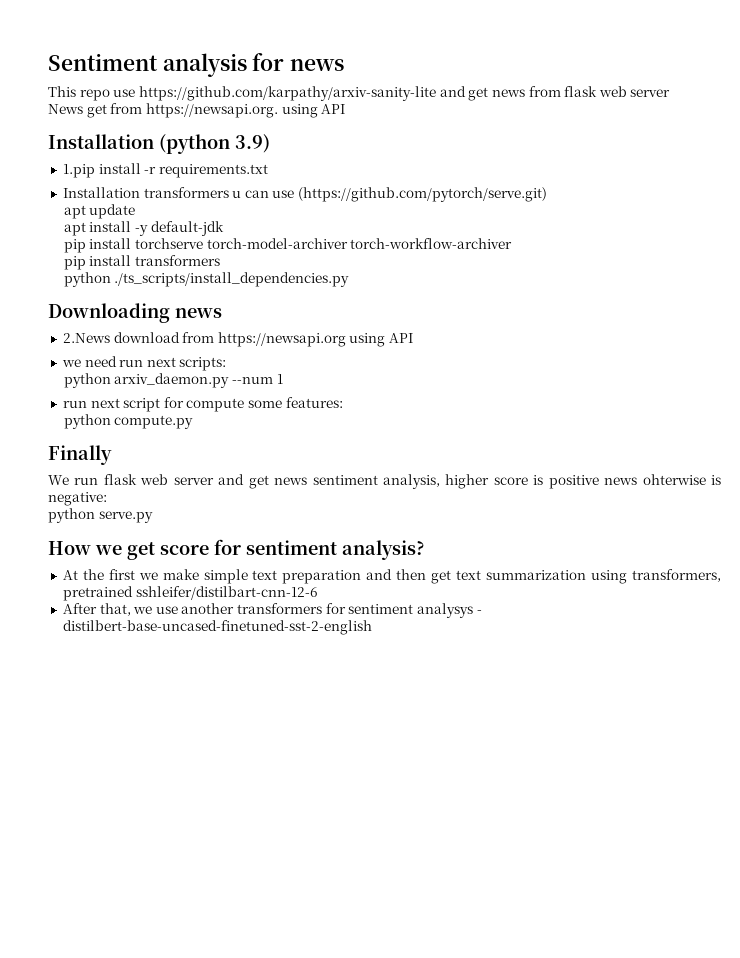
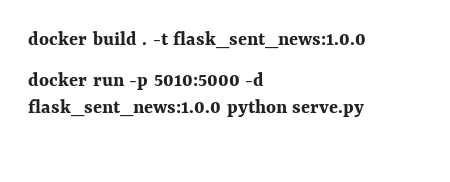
- Sentiment analysis for news
- This repo use https://github.com/karpathy/arxiv-sanity-lite and get news from flask web server
- News get from https://newsapi.org. using API
- Installation (python 3.9)
- 1.pip install -r requirements.txt
- Installation transformers u can use (https://github.com/pytorch/serve.git)
- apt update
- apt install -y default-jdk
- pip install torchserve torch-model-archiver torch-workflow-archiver
- pip install transformers
- python ./ts_scripts/install_dependencies.py
- Downloading news
- 2.News download from https://newsapi.org using API
- we need run next scripts:
- python arxiv_daemon.py --num 1
- run next script for compute some features:
- python compute.py
- Finally
- We run flask web server and get news sentiment analysis, higher score is positive news ohterwise is negative:
- python serve.py
- How we get score for sentiment analysis?
- At the first we make simple text preparation and then get text summarization using transformers, pretrained sshleifer/distilbart-cnn-12-6
- After that, we use another transformers for sentiment analysys - distilbert-base-uncased-finetuned-sst-2-english
+ docker build . -t flask_sent_news:1.0.0
+ docker run -p 5010:5000 -d flask_sent_news:1.0.0 python serve.py

